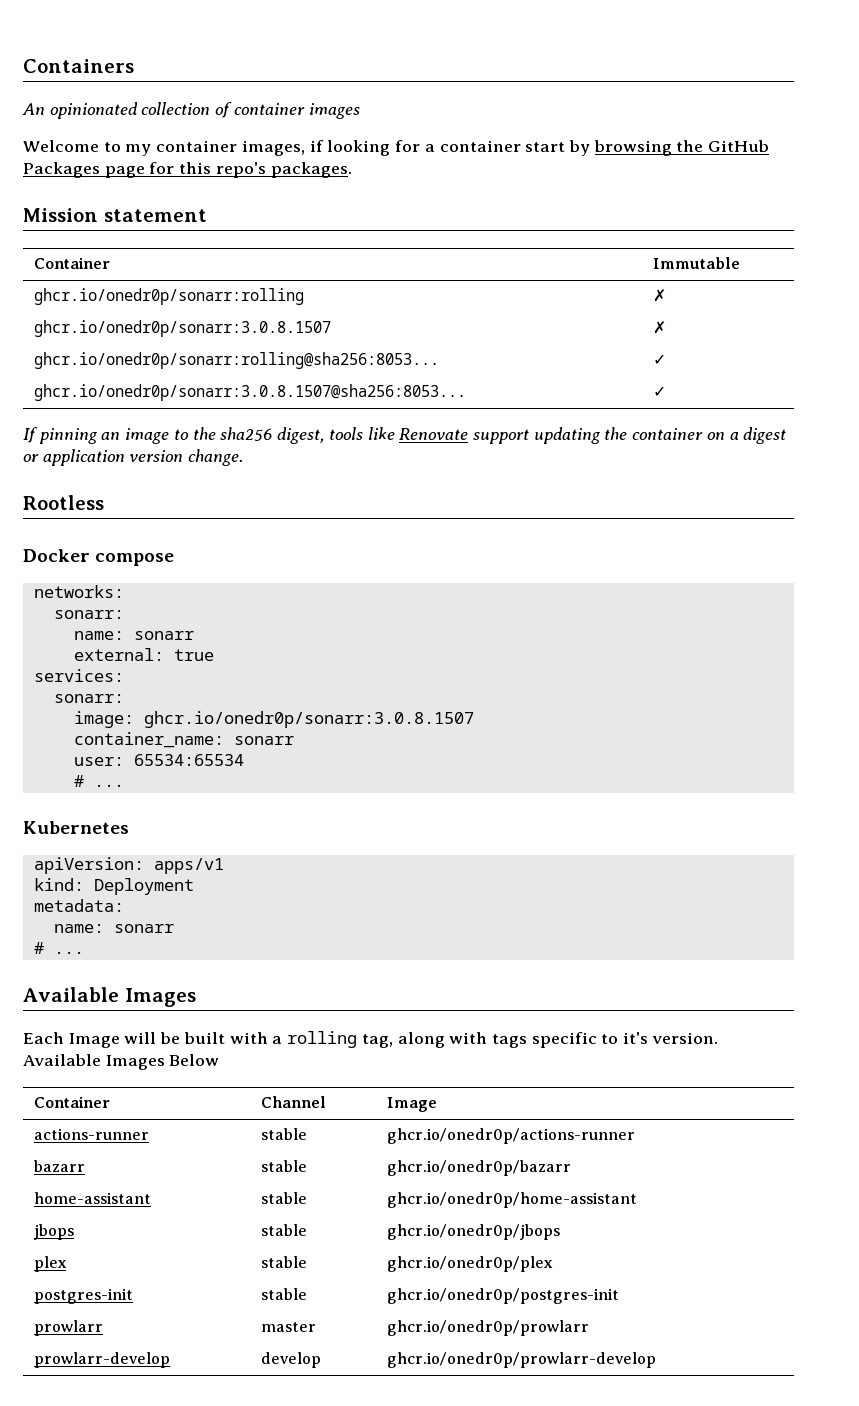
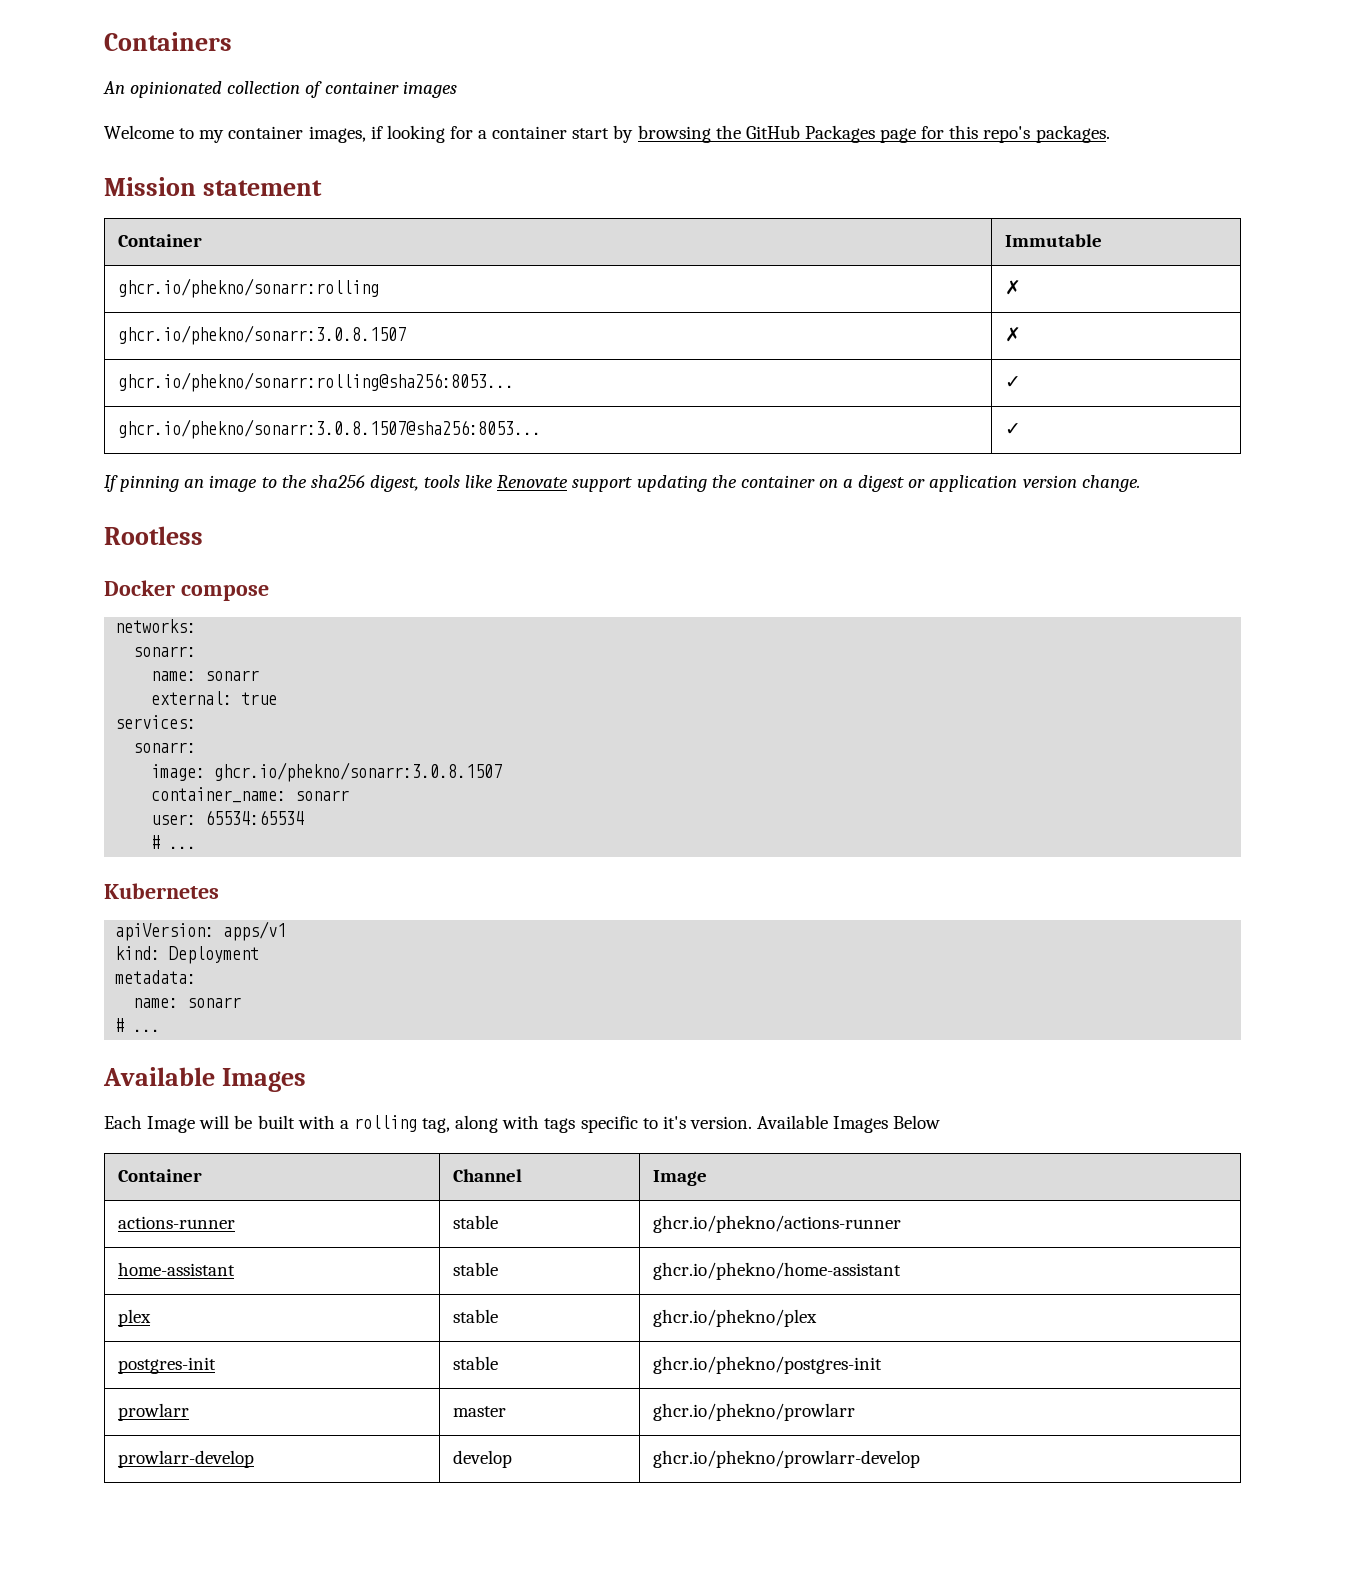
- ghcr.io/onedr0p/sonarr:rolling | ✗
- ghcr.io/onedr0p/sonarr:3.0.8.1507 | ✗
- ghcr.io/onedr0p/sonarr:rolling@sha256:8053... | ✓
- ghcr.io/onedr0p/sonarr:3.0.8.1507@sha256:8053... | ✓
+ ghcr.io/phekno/sonarr:rolling | ✗
+ ghcr.io/phekno/sonarr:3.0.8.1507 | ✗
+ ghcr.io/phekno/sonarr:rolling@sha256:8053... | ✓
+ ghcr.io/phekno/sonarr:3.0.8.1507@sha256:8053... | ✓
- image: ghcr.io/onedr0p/sonarr:3.0.8.1507
+ image: ghcr.io/phekno/sonarr:3.0.8.1507
- actions-runner | stable | ghcr.io/onedr0p/actions-runner
- bazarr | stable | ghcr.io/onedr0p/bazarr
- home-assistant | stable | ghcr.io/onedr0p/home-assistant
- jbops | stable | ghcr.io/onedr0p/jbops
+ actions-runner | stable | ghcr.io/phekno/actions-runner
+ home-assistant | stable | ghcr.io/phekno/home-assistant
- plex | stable | ghcr.io/onedr0p/plex
+ plex | stable | ghcr.io/phekno/plex
- postgres-init | stable | ghcr.io/onedr0p/postgres-init
+ postgres-init | stable | ghcr.io/phekno/postgres-init
- prowlarr | master | ghcr.io/onedr0p/prowlarr
+ prowlarr | master | ghcr.io/phekno/prowlarr
- prowlarr-develop | develop | ghcr.io/onedr0p/prowlarr-develop
+ prowlarr-develop | develop | ghcr.io/phekno/prowlarr-develop

